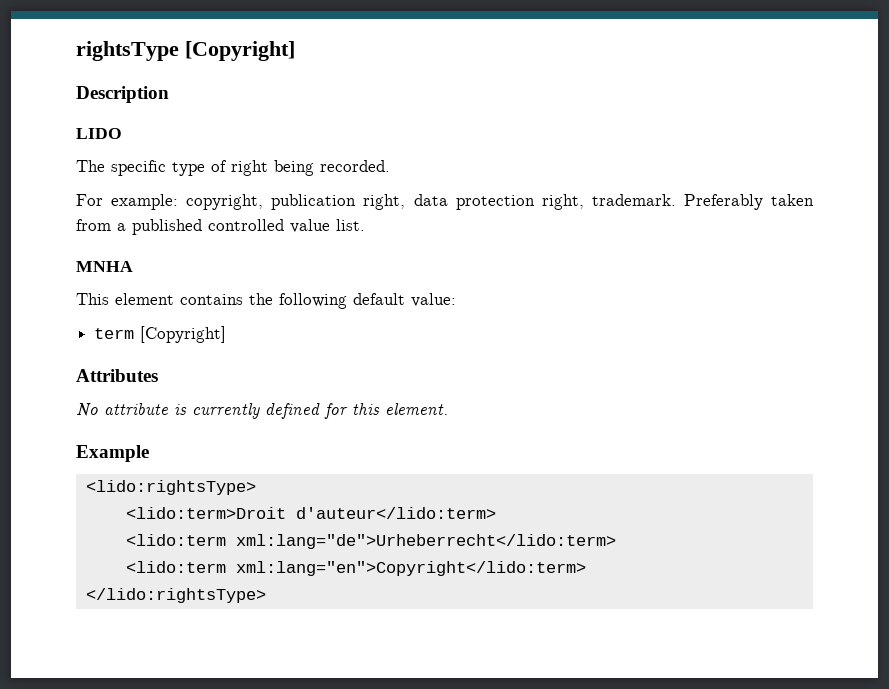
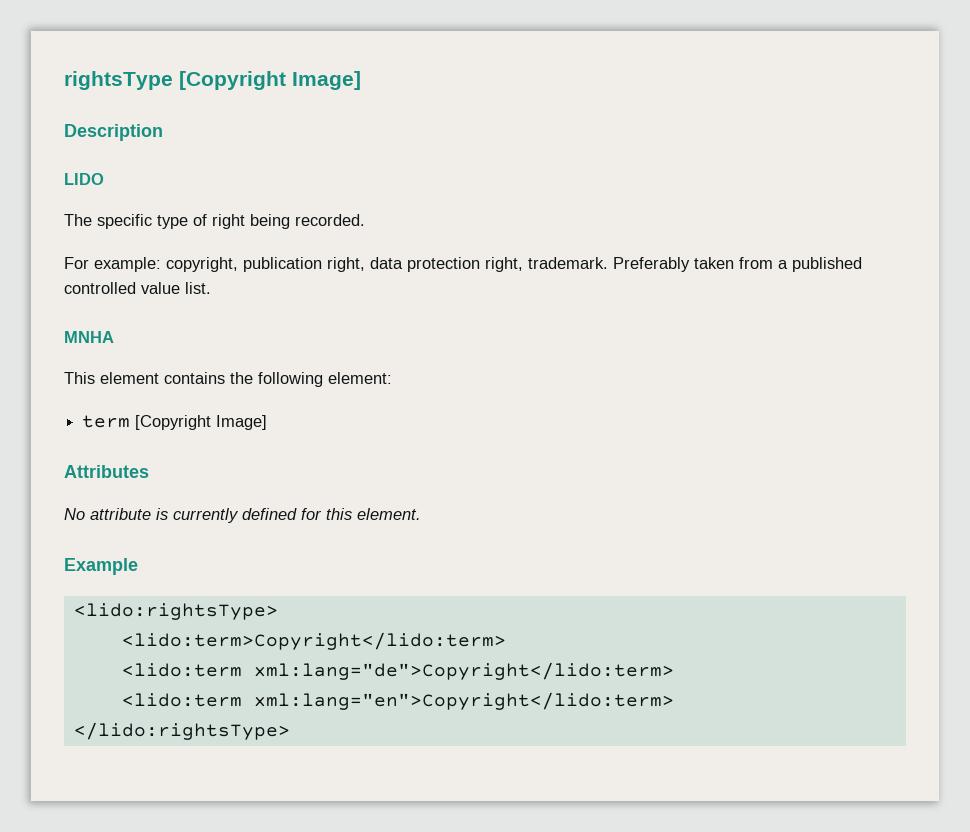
- rightsType [Copyright]
+ rightsType [Copyright Image]
- This element contains the following default value:
+ This element contains the following element:
- term [Copyright]
+ term [Copyright Image]
- <lido:term>Droit d'auteur</lido:term>
- <lido:term xml:lang="de">Urheberrecht</lido:term>
+ <lido:term>Copyright</lido:term>
+ <lido:term xml:lang="de">Copyright</lido:term>

